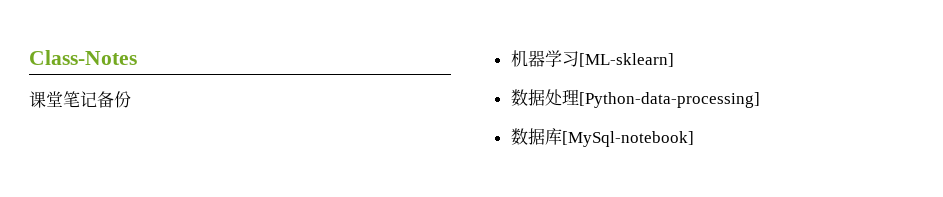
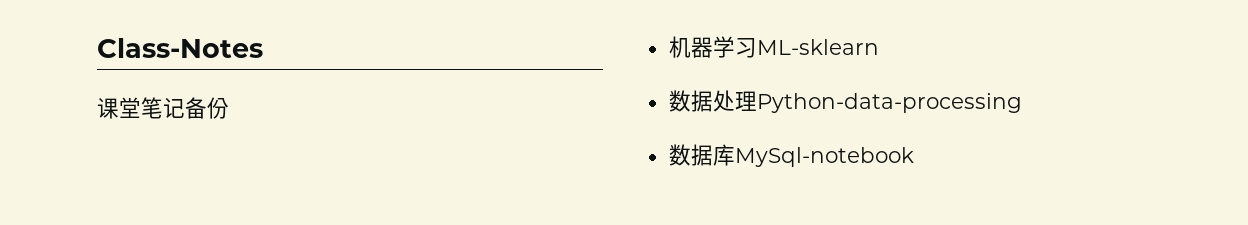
- 机器学习[ML-sklearn]
+ 机器学习ML-sklearn
- 数据处理[Python-data-processing]
+ 数据处理Python-data-processing
- 数据库[MySql-notebook]
+ 数据库MySql-notebook

